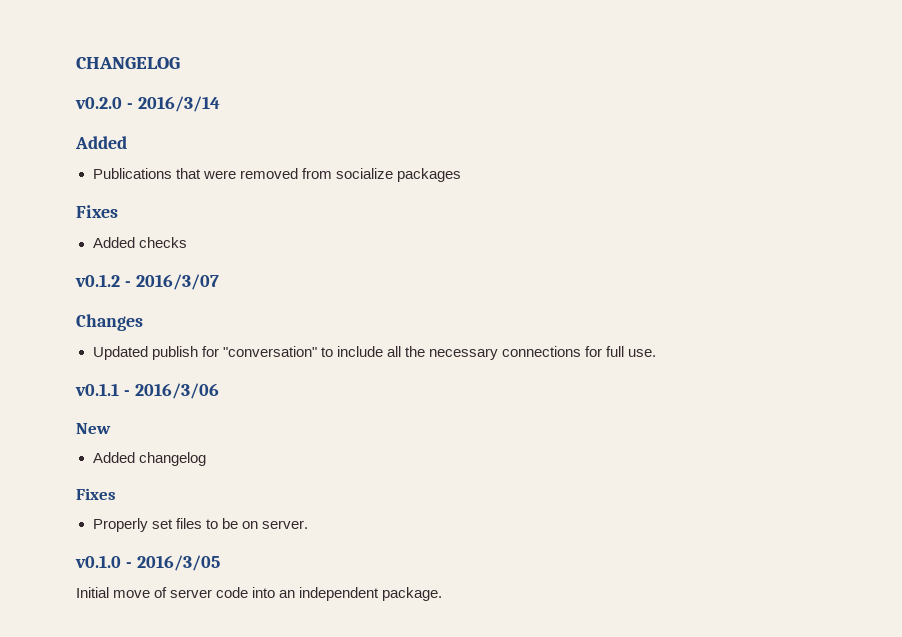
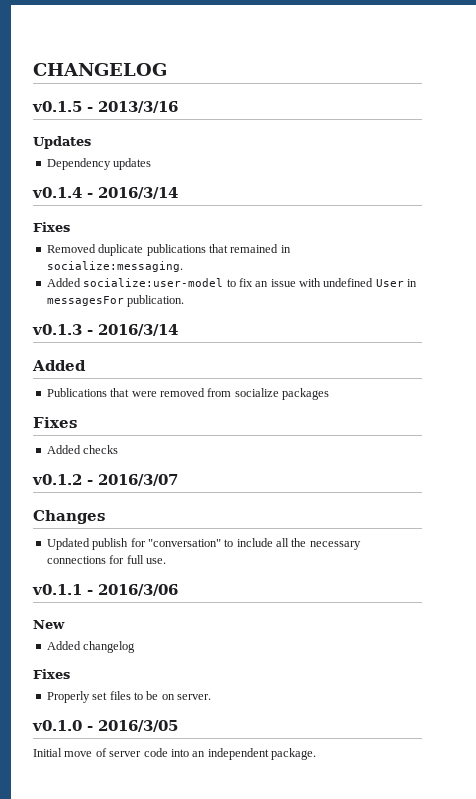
- v0.2.0 - 2016/3/14
+ v0.1.5 - 2013/3/16
+ Updates
+ Dependency updates
+ v0.1.4 - 2016/3/14
+ Fixes
+ Removed duplicate publications that remained in socialize:messaging.
+ Added socialize:user-model to fix an issue with undefined User in messagesFor publication.
+ v0.1.3 - 2016/3/14

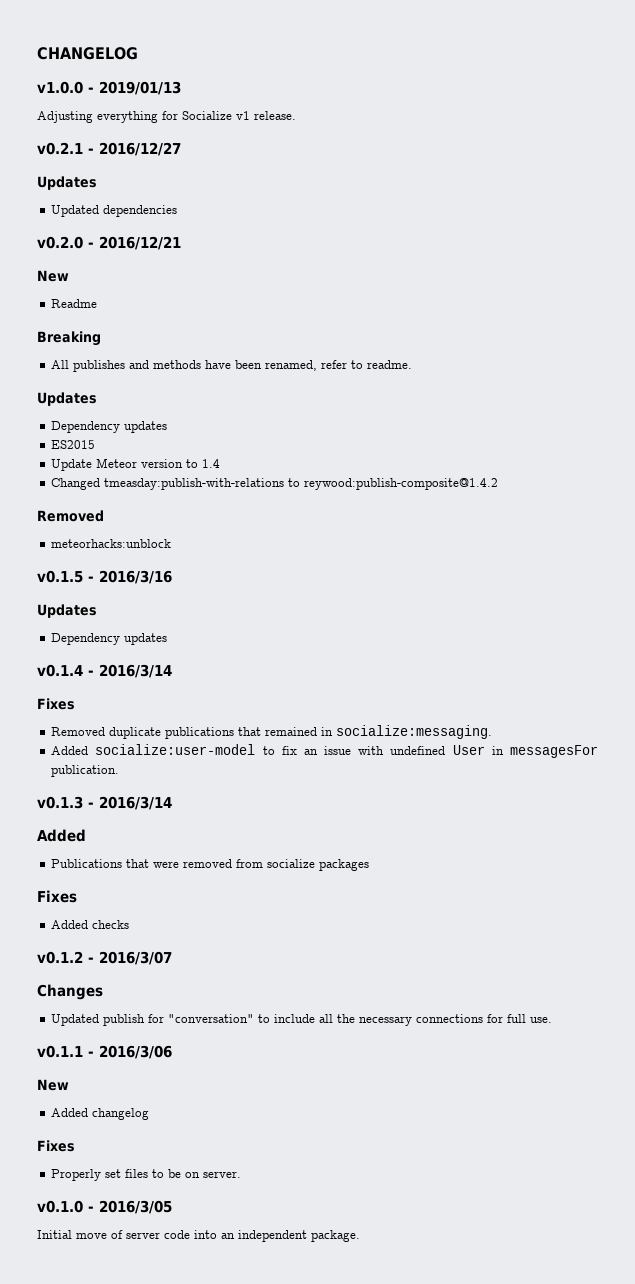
+ v1.0.0 - 2019/01/13
+ Adjusting everything for Socialize v1 release.
+ v0.2.1 - 2016/12/27
+ Updates
+ Updated dependencies
+ v0.2.0 - 2016/12/21
+ New
+ Readme
+ Breaking
+ All publishes and methods have been renamed, refer to readme.
+ Updates
+ Dependency updates
+ ES2015
+ Update Meteor version to 1.4
+ Changed tmeasday:publish-with-relations to reywood:publish-composite@1.4.2
+ Removed
+ meteorhacks:unblock
- v0.1.5 - 2013/3/16
+ v0.1.5 - 2016/3/16

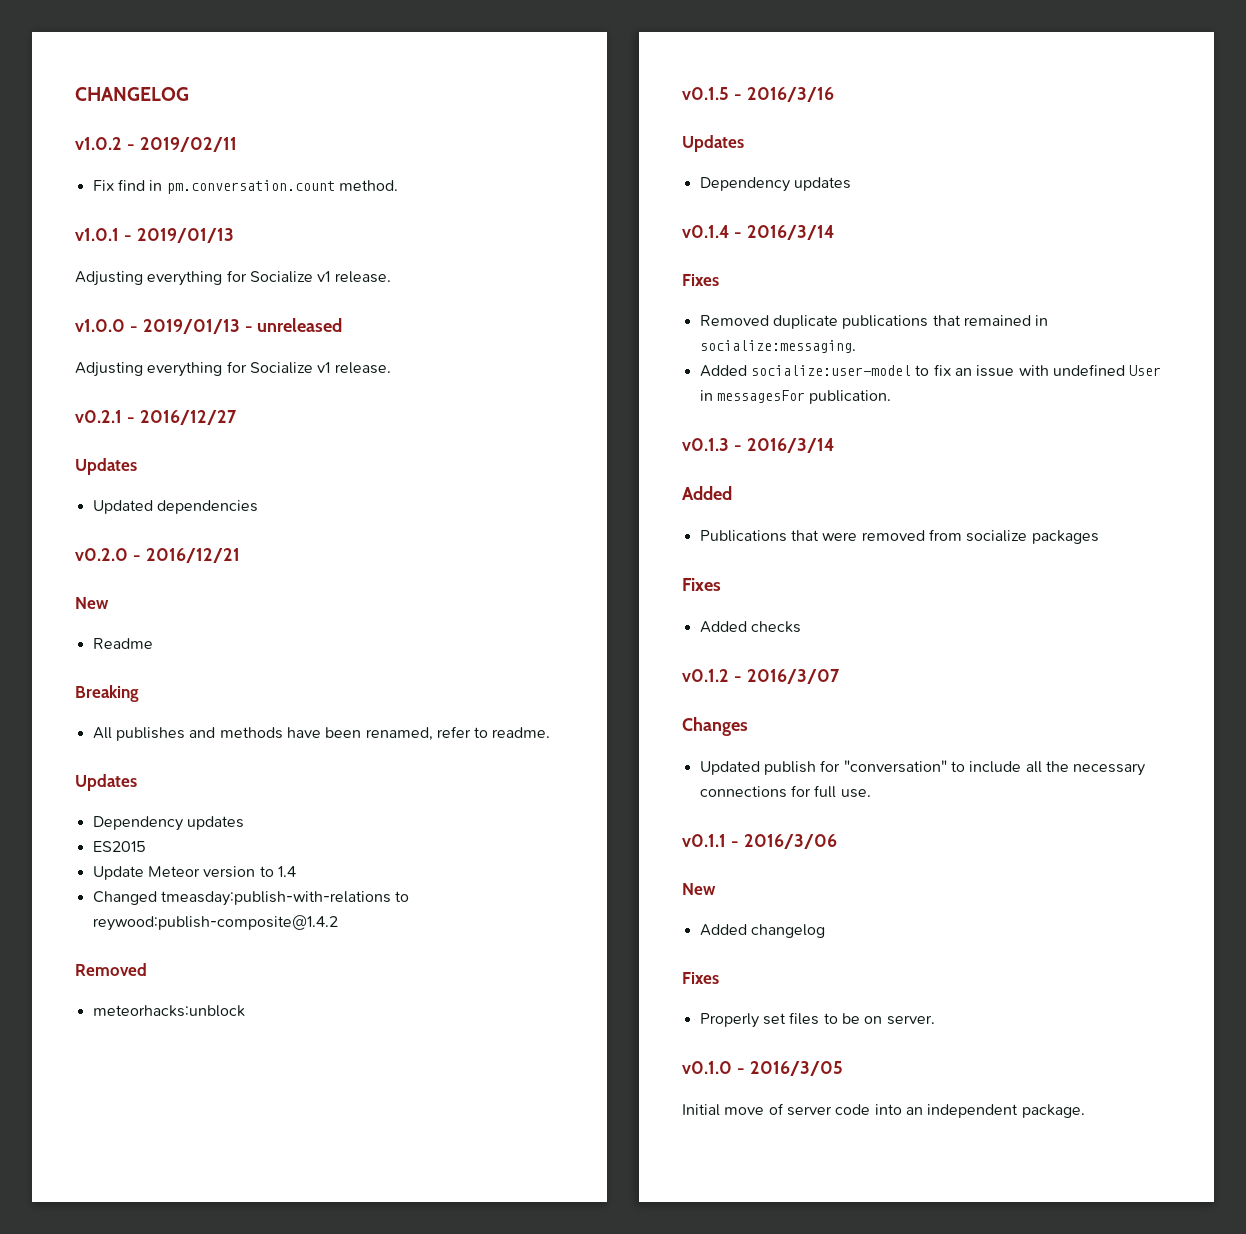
+ v1.0.2 - 2019/02/11
+ Fix find in pm.conversation.count method.
+ v1.0.1 - 2019/01/13
+ Adjusting everything for Socialize v1 release.
- v1.0.0 - 2019/01/13
+ v1.0.0 - 2019/01/13 - unreleased

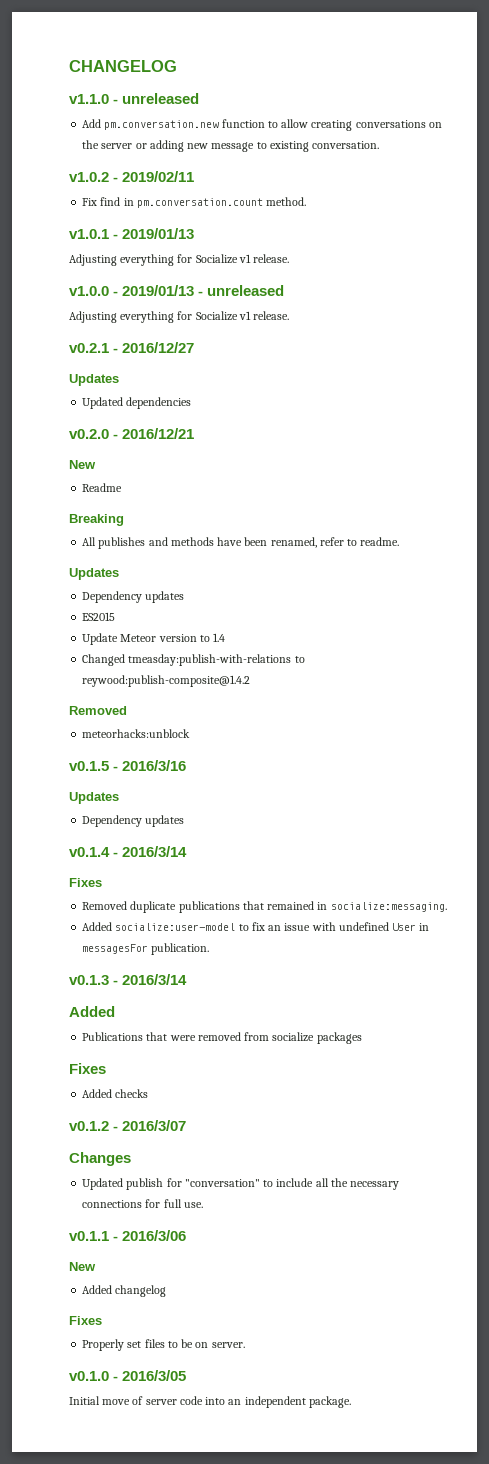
+ v1.1.0 - unreleased
+ Add pm.conversation.new function to allow creating conversations on the server or adding new message to existing conversation.

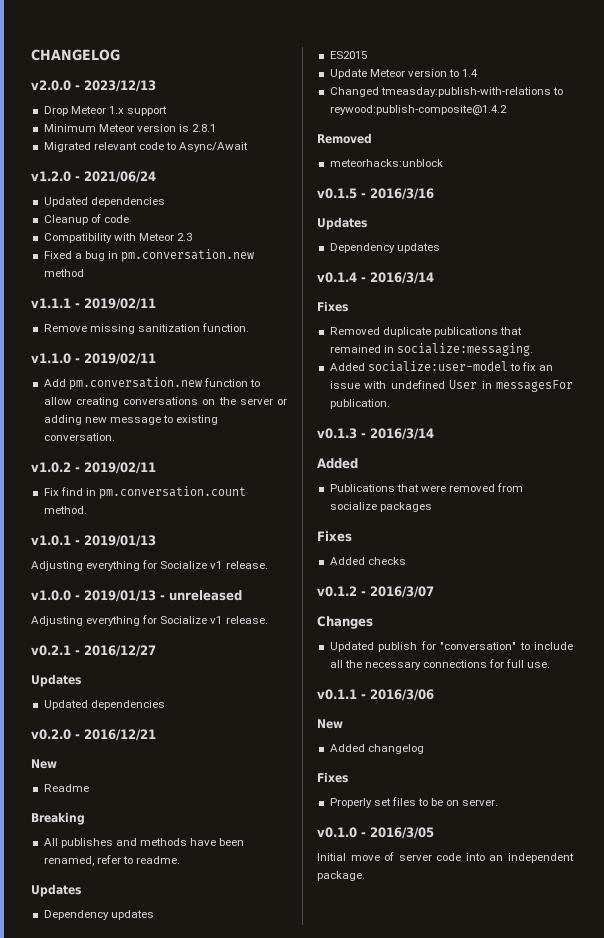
+ v2.0.0 - 2023/12/13
+ Drop Meteor 1.x support
+ Minimum Meteor version is 2.8.1
+ Migrated relevant code to Async/Await
+ v1.2.0 - 2021/06/24
+ Updated dependencies
+ Cleanup of code
+ Compatibility with Meteor 2.3
+ Fixed a bug in pm.conversation.new method
+ v1.1.1 - 2019/02/11
+ Remove missing sanitization function.
- v1.1.0 - unreleased
+ v1.1.0 - 2019/02/11

